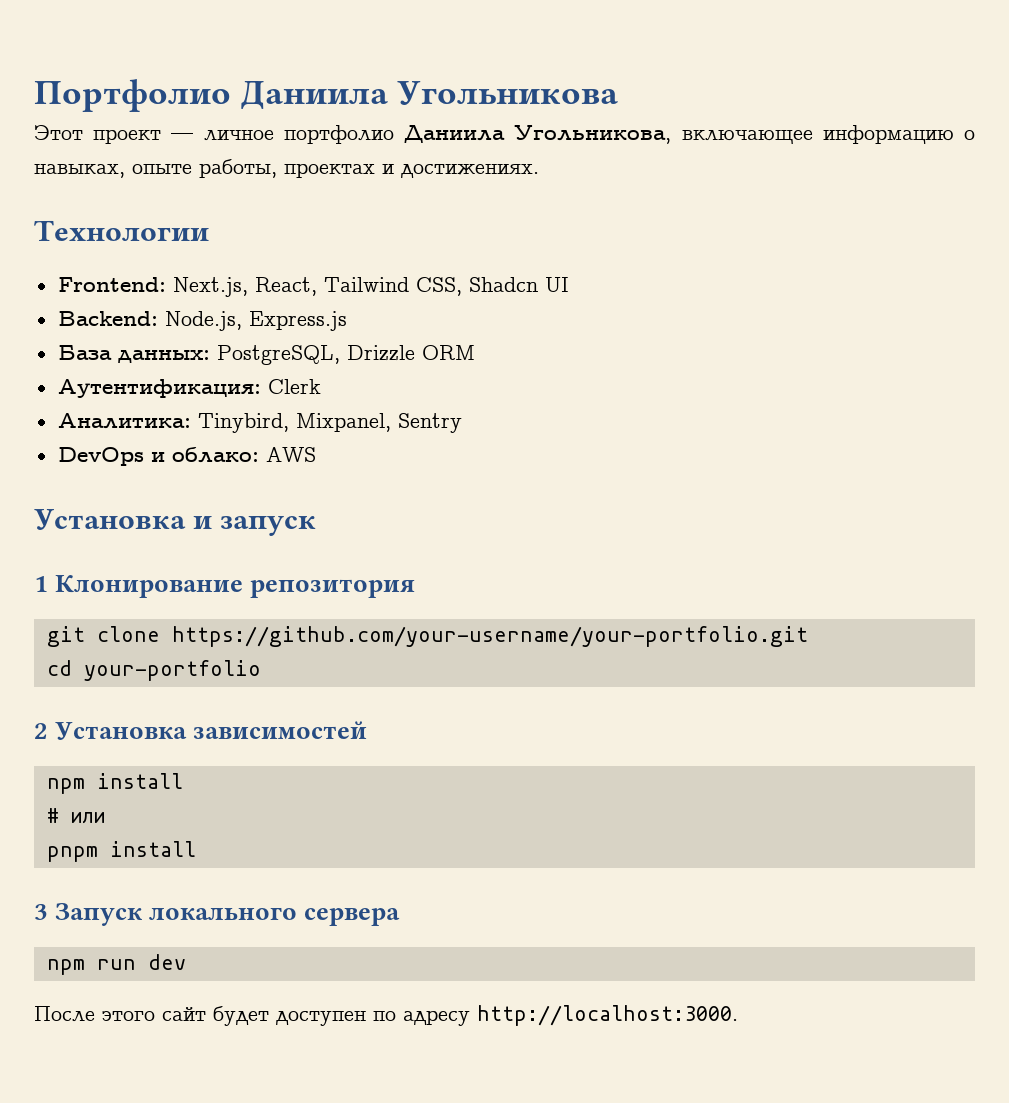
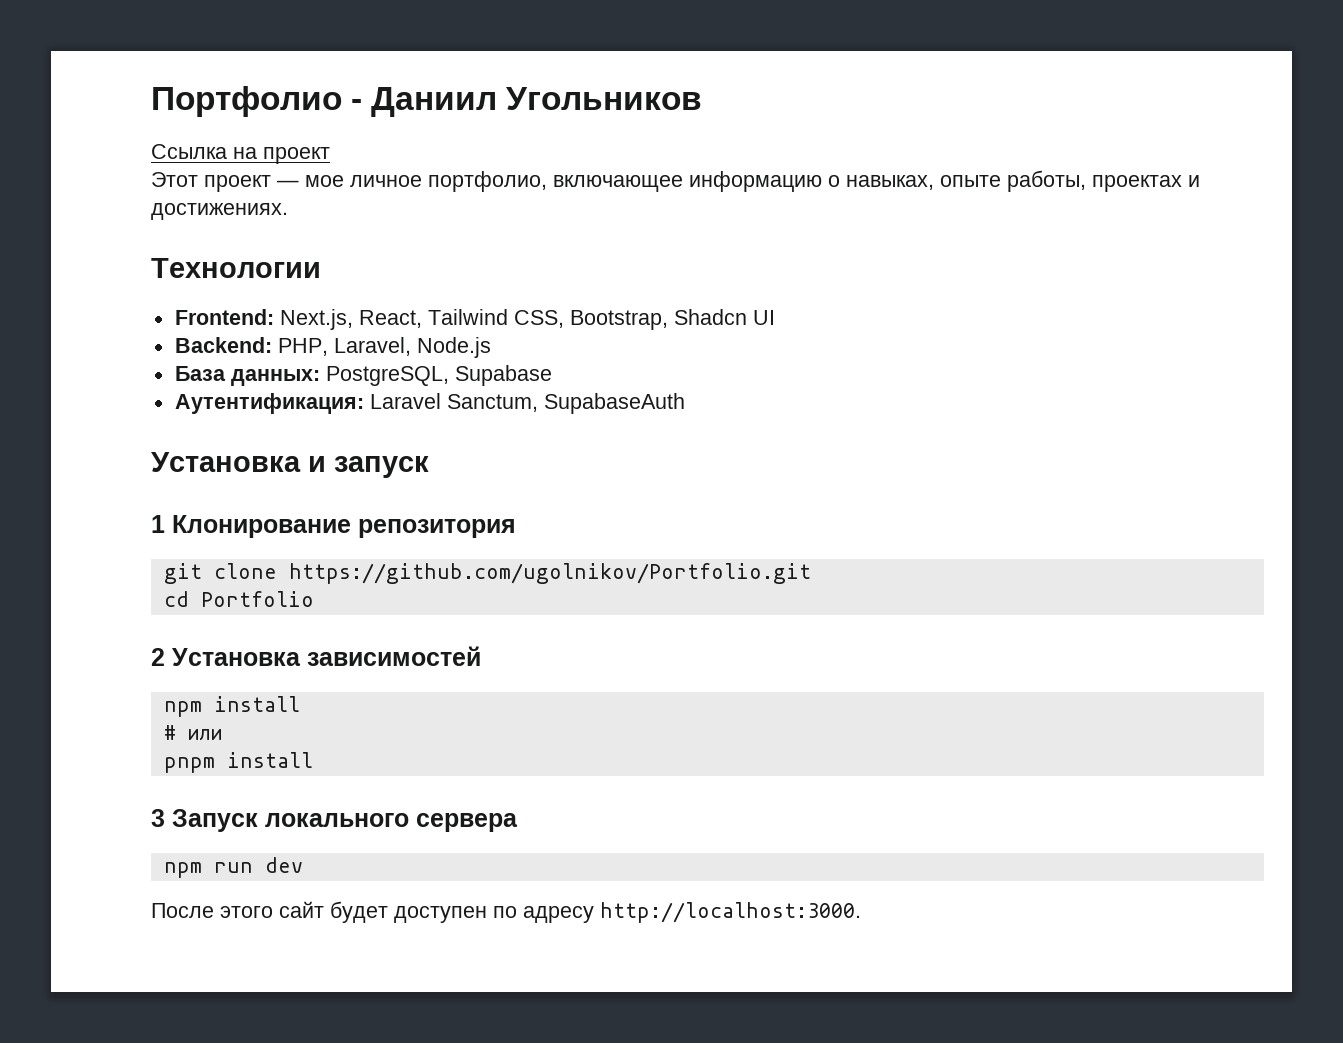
- Портфолио Даниила Угольникова
+ Портфолио - Даниил Угольников
+ Ссылка на проект
- Этот проект — личное портфолио Даниила Угольникова, включающее информацию о навыках, опыте работы, проектах и достижениях.
+ Этот проект — мое личное портфолио, включающее информацию о навыках, опыте работы, проектах и достижениях.
- Frontend: Next.js, React, Tailwind CSS, Shadcn UI
+ Frontend: Next.js, React, Tailwind CSS, Bootstrap, Shadcn UI
- Backend: Node.js, Express.js
+ Backend: PHP, Laravel, Node.js
- База данных: PostgreSQL, Drizzle ORM
+ База данных: PostgreSQL, Supabase
- Аутентификация: Clerk
- Аналитика: Tinybird, Mixpanel, Sentry
- DevOps и облако: AWS
+ Аутентификация: Laravel Sanctum, SupabaseAuth
- git clone https://github.com/your-username/your-portfolio.git
+ git clone https://github.com/ugolnikov/Portfolio.git
- cd your-portfolio
+ cd Portfolio

